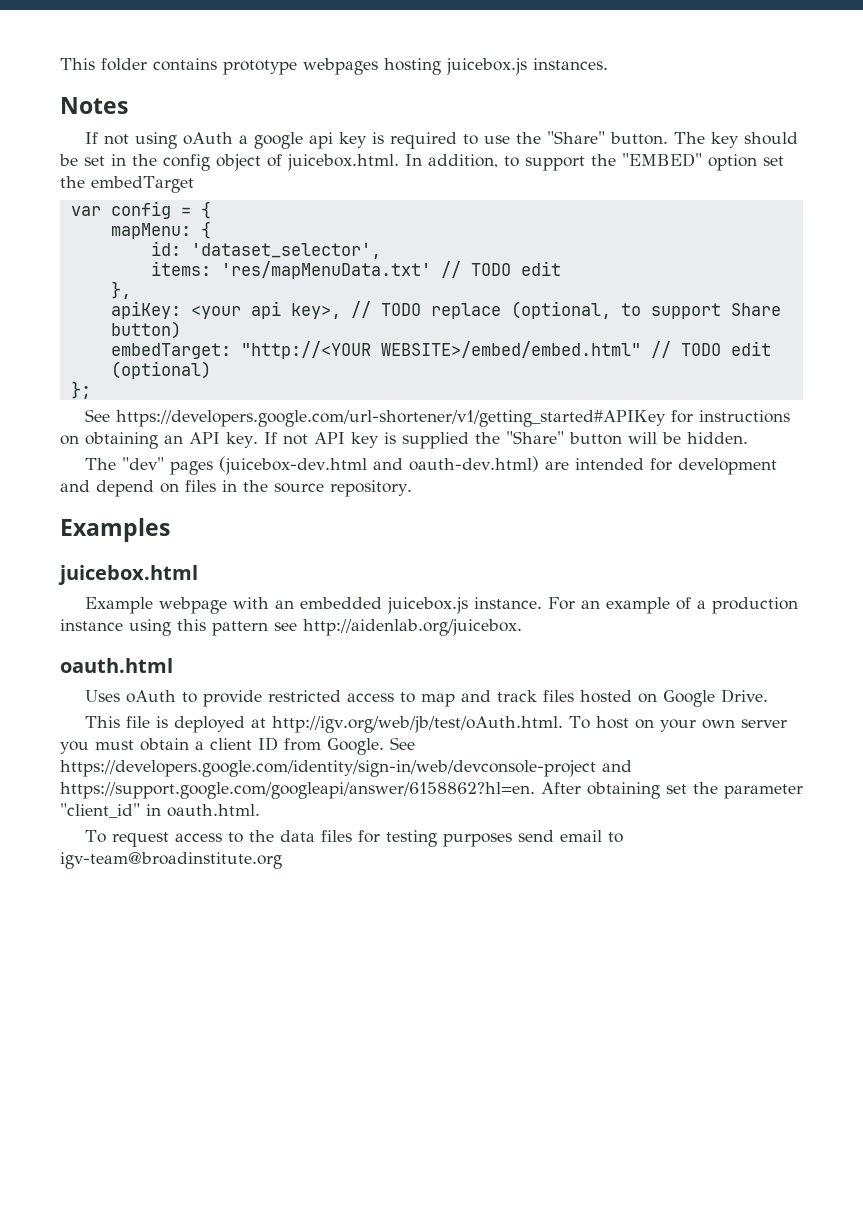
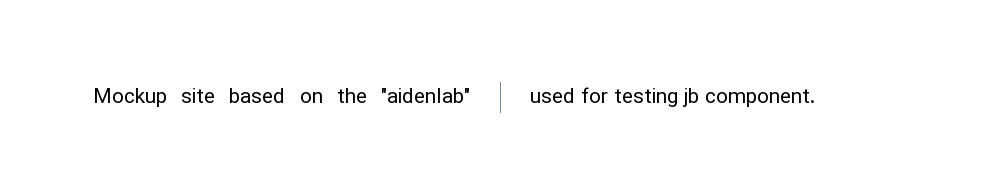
- This folder contains prototype webpages hosting juicebox.js instances.
- Notes
- If not using oAuth a google api key is required to use the "Share" button. The key should be set in the config object of juicebox.html. In addition, to support the "EMBED" option set the embedTarget
- var config = {
- mapMenu: {
- id: 'dataset_selector',
- items: 'res/mapMenuData.txt' // TODO edit
- },
- apiKey: <your api key>, // TODO replace (optional, to support Share button)
- embedTarget: "http://<YOUR WEBSITE>/embed/embed.html" // TODO edit (optional)
- };
- See https://developers.google.com/url-shortener/v1/getting_started#APIKey for instructions on obtaining an API key. If not API key is supplied the "Share" button will be hidden.
- The "dev" pages (juicebox-dev.html and oauth-dev.html) are intended for development and depend on files in the source repository.
- Examples
- juicebox.html
- Example webpage with an embedded juicebox.js instance. For an example of a production instance using this pattern see http://aidenlab.org/juicebox.
- oauth.html
- Uses oAuth to provide restricted access to map and track files hosted on Google Drive.
- This file is deployed at http://igv.org/web/jb/test/oAuth.html. To host on your own server you must obtain a client ID from Google. See https://developers.google.com/identity/sign-in/web/devconsole-project and https://support.google.com/googleapi/answer/6158862?hl=en. After obtaining set the parameter "client_id" in oauth.html.
- To request access to the data files for testing purposes send email to igv-team@broadinstitute.org
+ Mockup site based on the "aidenlab" used for testing jb component.

